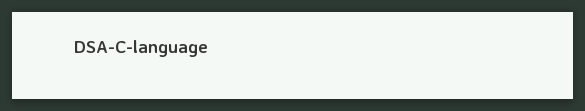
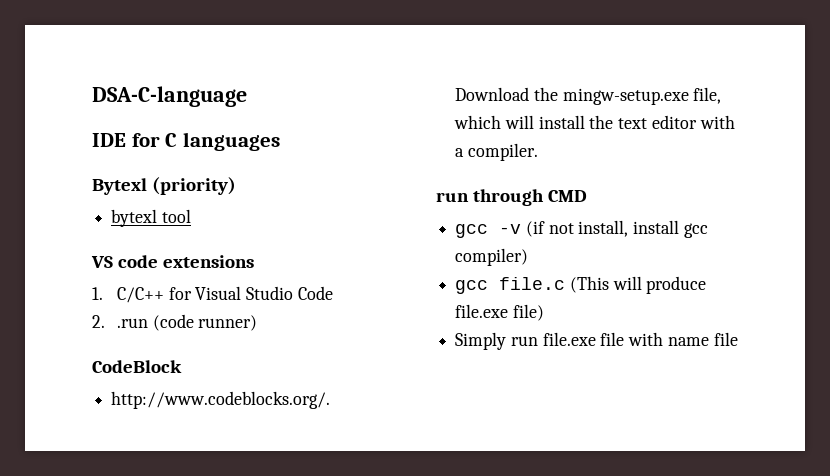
+ IDE for C languages
+ Bytexl (priority)
+ bytexl tool
+ VS code extensions
+ 1. C/C++ for Visual Studio Code
+ 2. .run (code runner)
+ CodeBlock
+ http://www.codeblocks.org/. Download the mingw-setup.exe file, which will install the text editor with a compiler.
+ run through CMD
+ gcc -v (if not install, install gcc compiler)
+ gcc file.c (This will produce file.exe file)
+ Simply run file.exe file with name file

